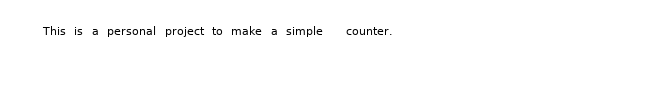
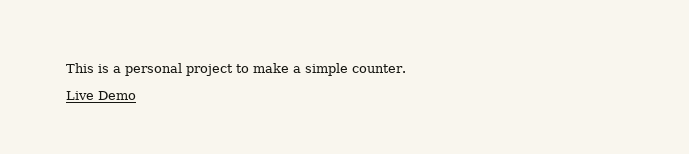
+ Live Demo

